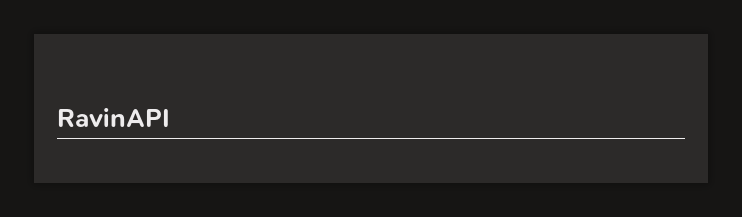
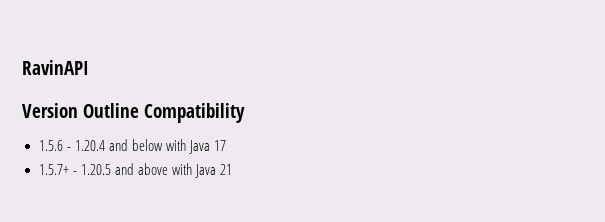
+ Version Outline Compatibility
+ 1.5.6 - 1.20.4 and below with Java 17
+ 1.5.7+ - 1.20.5 and above with Java 21

